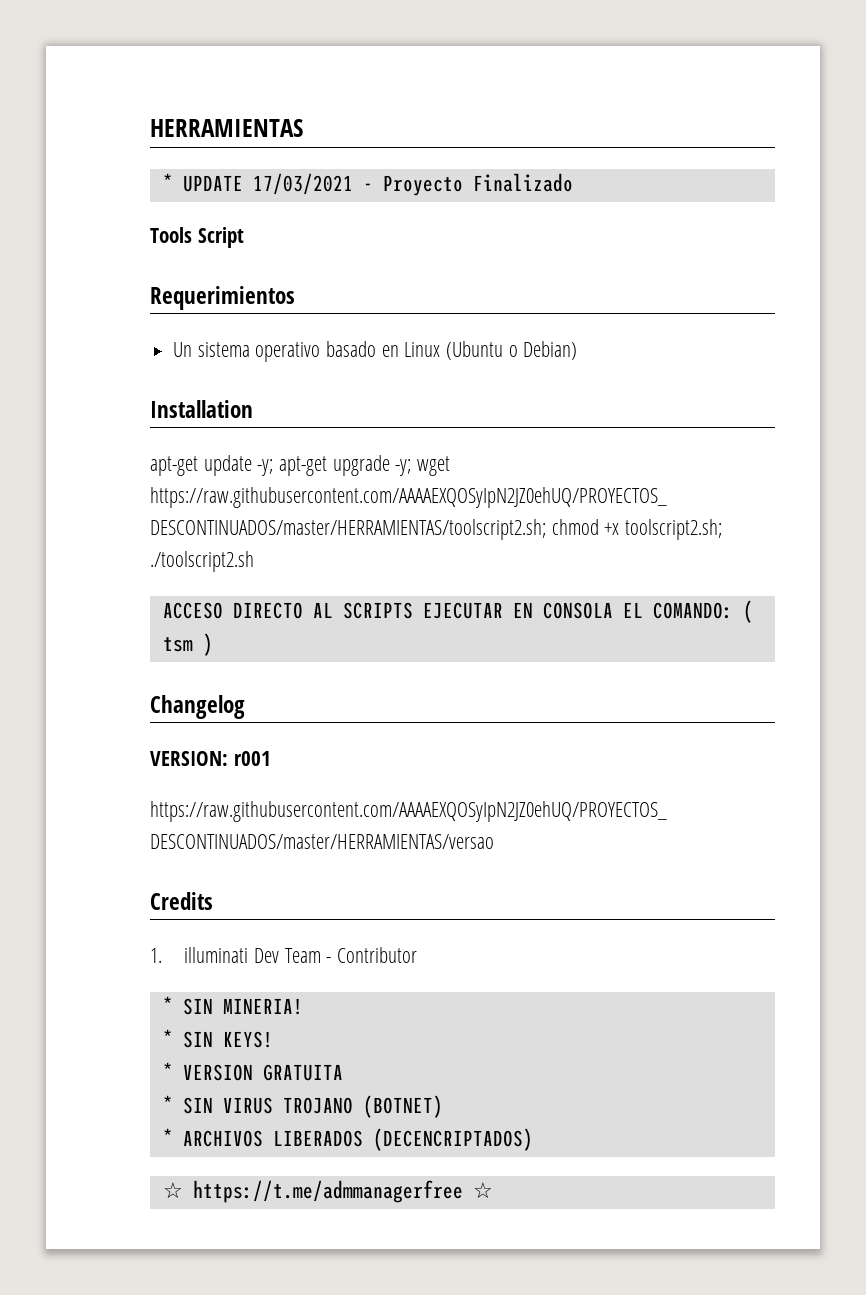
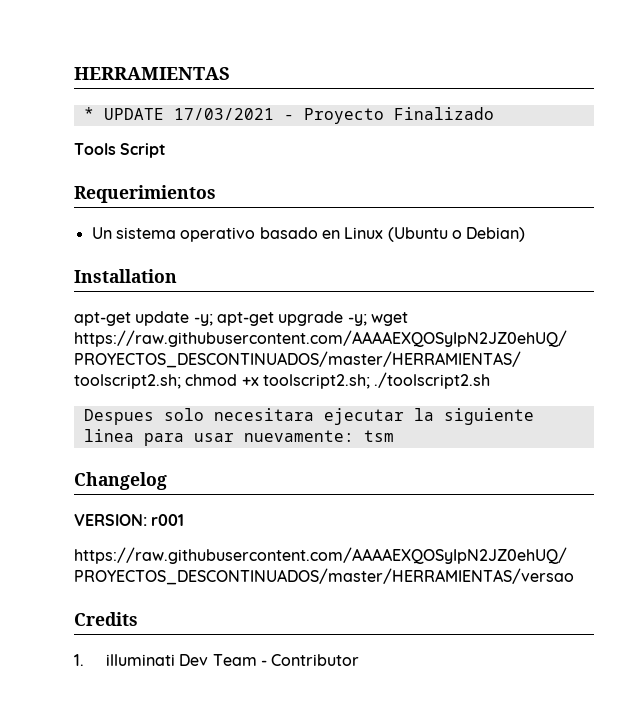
- ACCESO DIRECTO AL SCRIPTS EJECUTAR EN CONSOLA EL COMANDO: ( tsm )
+ Despues solo necesitara ejecutar la siguiente linea para usar nuevamente: tsm
- * SIN MINERIA!
- * SIN KEYS!
- * VERSION GRATUITA
- * SIN VIRUS TROJANO (BOTNET)
- * ARCHIVOS LIBERADOS (DECENCRIPTADOS)
- ☆ https://t.me/admmanagerfree ☆

